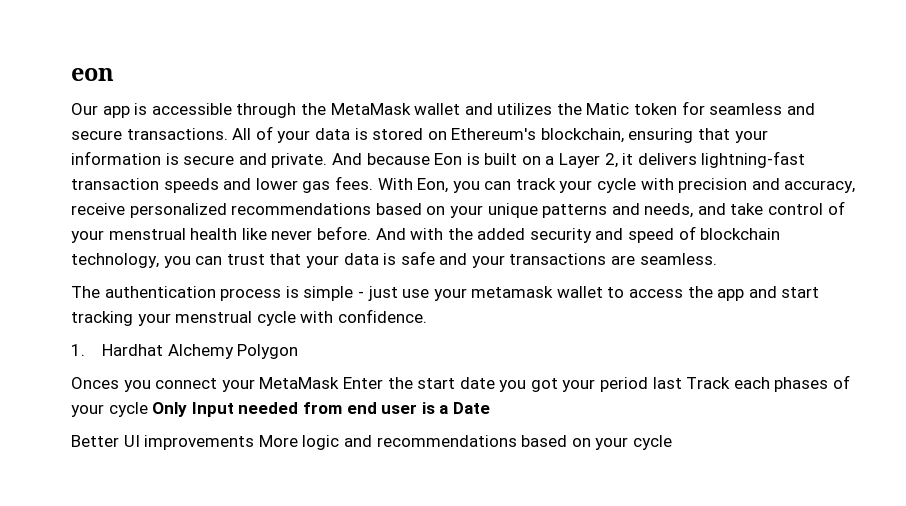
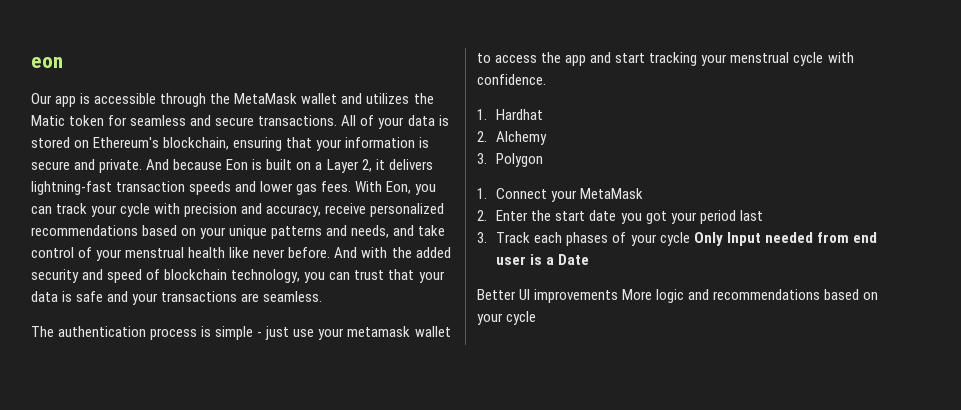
- 1. Hardhat Alchemy Polygon
+ 1. Hardhat
+ 2. Alchemy
+ 3. Polygon
- Onces you connect your MetaMask Enter the start date you got your period last Track each phases of your cycle Only Input needed from end user is a Date
+ 1. Connect your MetaMask
+ 2. Enter the start date you got your period last
+ 3. Track each phases of your cycle Only Input needed from end user is a Date

